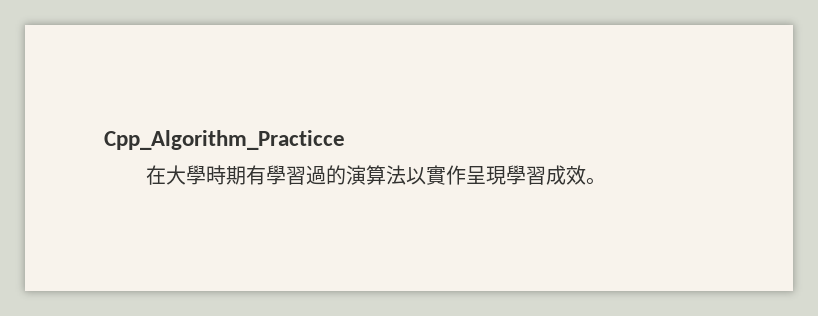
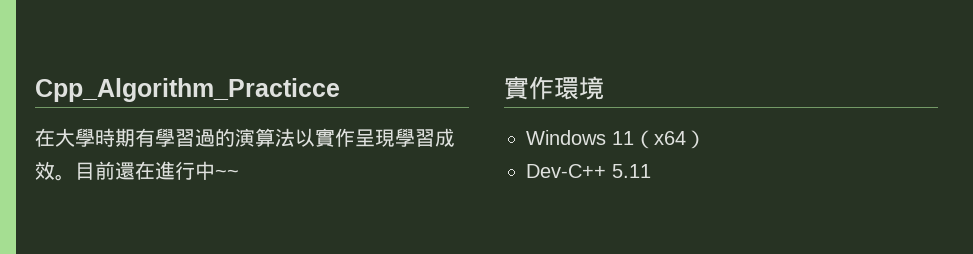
+ 目前還在進行中~~
+ 實作環境
+ Windows 11（x64）
+ Dev-C++ 5.11

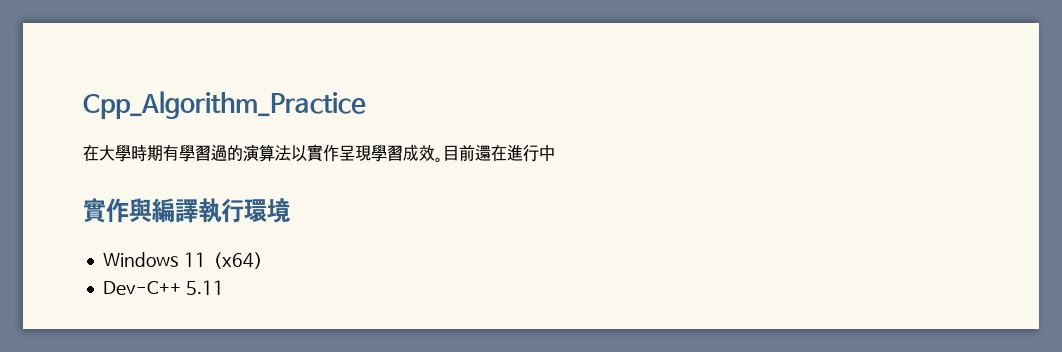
- Cpp_Algorithm_Practicce
+ Cpp_Algorithm_Practice
- 目前還在進行中~~
- 實作環境
+ 目前還在進行中
+ 實作與編譯執行環境

